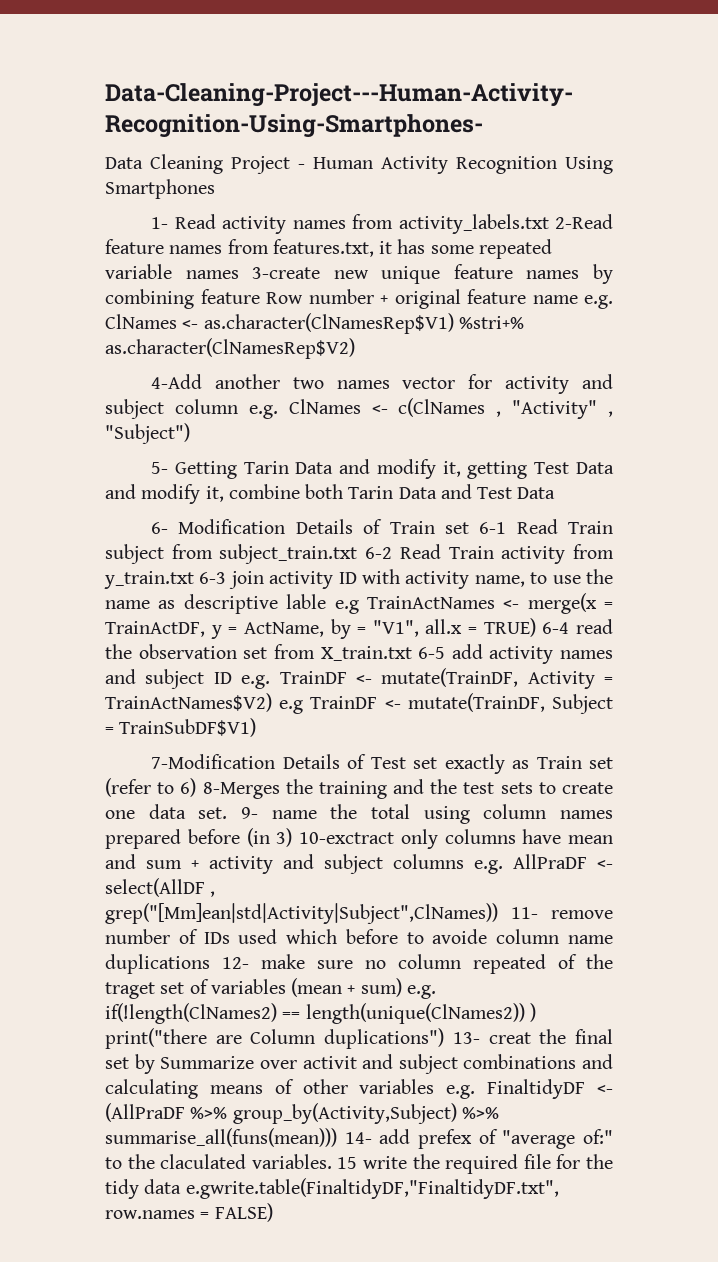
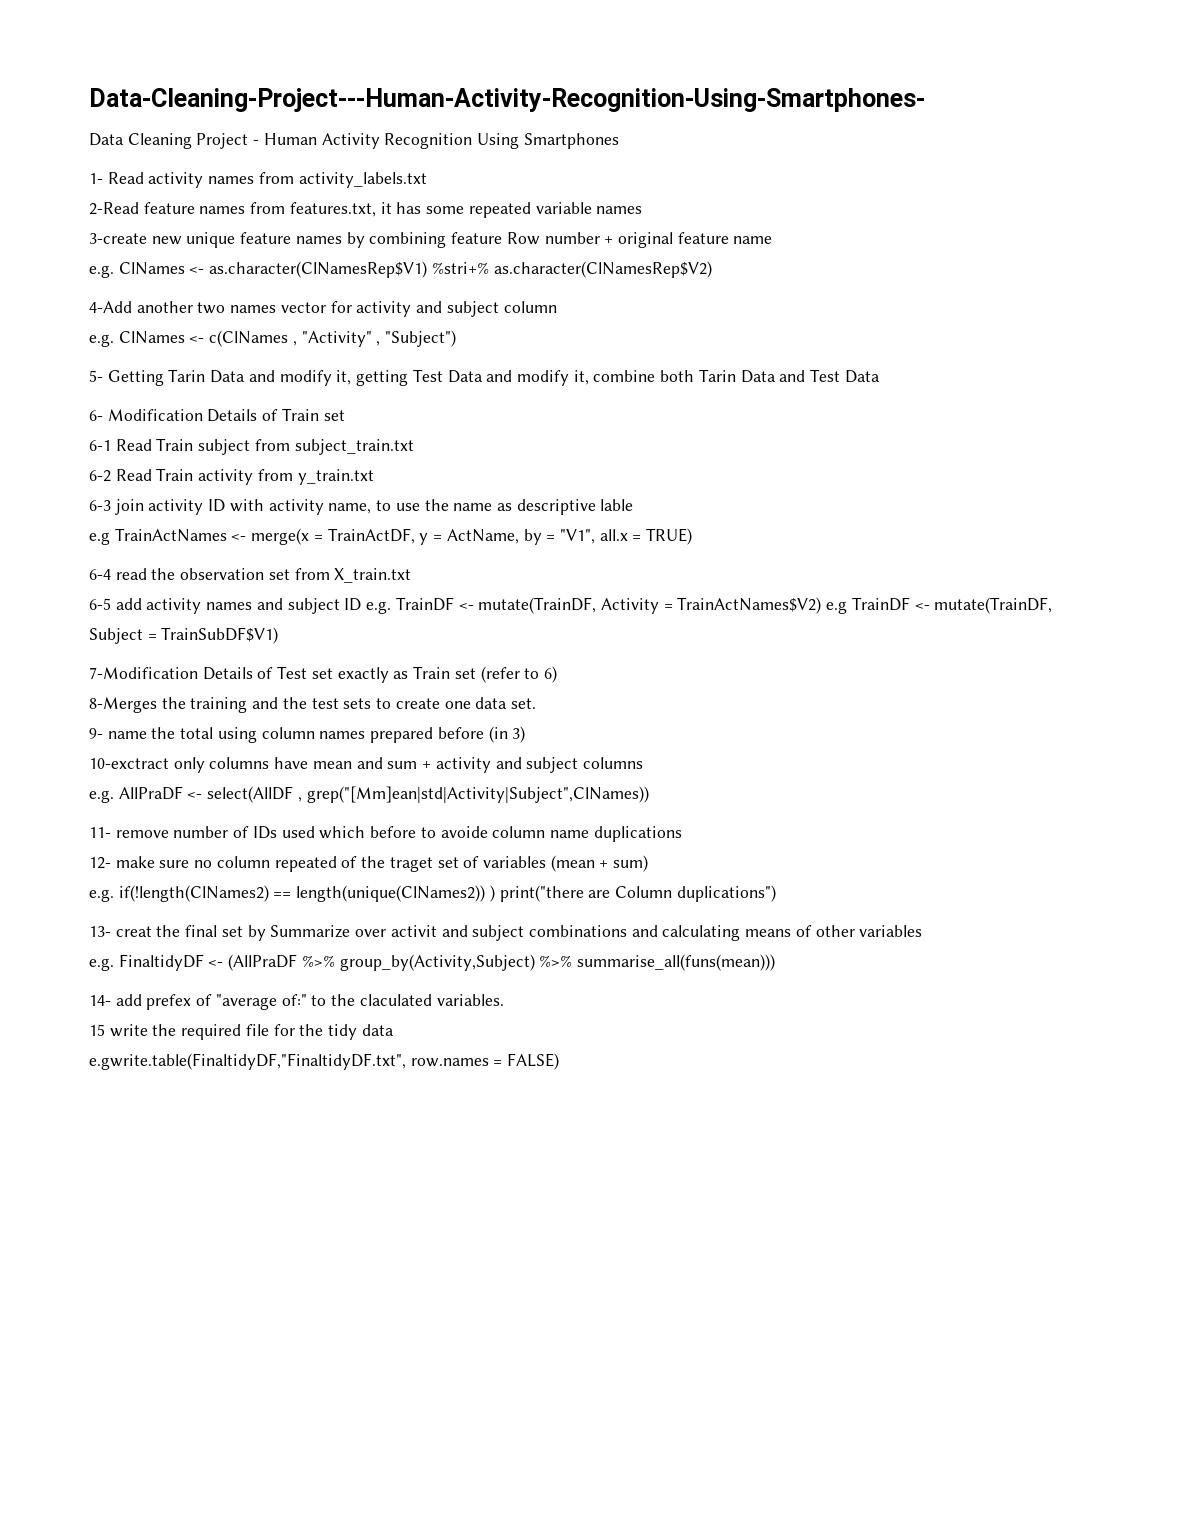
- 1- Read activity names from activity_labels.txt 2-Read feature names from features.txt, it has some repeated variable names 3-create new unique feature names by combining feature Row number + original feature name e.g. ClNames <- as.character(ClNamesRep$V1) %stri+% as.character(ClNamesRep$V2)
+ 1- Read activity names from activity_labels.txt
+ 2-Read feature names from features.txt, it has some repeated variable names
+ 3-create new unique feature names by combining feature Row number + original feature name
+ e.g. ClNames <- as.character(ClNamesRep$V1) %stri+% as.character(ClNamesRep$V2)
- 4-Add another two names vector for activity and subject column e.g. ClNames <- c(ClNames , "Activity" , "Subject")
+ 4-Add another two names vector for activity and subject column
+ e.g. ClNames <- c(ClNames , "Activity" , "Subject")
- 6- Modification Details of Train set 6-1 Read Train subject from subject_train.txt 6-2 Read Train activity from y_train.txt 6-3 join activity ID with activity name, to use the name as descriptive lable e.g TrainActNames <- merge(x = TrainActDF, y = ActName, by = "V1", all.x = TRUE) 6-4 read the observation set from X_train.txt 6-5 add activity names and subject ID e.g. TrainDF <- mutate(TrainDF, Activity = TrainActNames$V2) e.g TrainDF <- mutate(TrainDF, Subject = TrainSubDF$V1)
+ 6- Modification Details of Train set
+ 6-1 Read Train subject from subject_train.txt
+ 6-2 Read Train activity from y_train.txt
+ 6-3 join activity ID with activity name, to use the name as descriptive lable
+ e.g TrainActNames <- merge(x = TrainActDF, y = ActName, by = "V1", all.x = TRUE)
+ 6-4 read the observation set from X_train.txt
+ 6-5 add activity names and subject ID e.g. TrainDF <- mutate(TrainDF, Activity = TrainActNames$V2) e.g TrainDF <- mutate(TrainDF, Subject = TrainSubDF$V1)
- 7-Modification Details of Test set exactly as Train set (refer to 6) 8-Merges the training and the test sets to create one data set. 9- name the total using column names prepared before (in 3) 10-exctract only columns have mean and sum + activity and subject columns e.g. AllPraDF <- select(AllDF , grep("[Mm]ean|std|Activity|Subject",ClNames)) 11- remove number of IDs used which before to avoide column name duplications 12- make sure no column repeated of the traget set of variables (mean + sum) e.g. if(!length(ClNames2) == length(unique(ClNames2)) ) print("there are Column duplications") 13- creat the final set by Summarize over activit and subject combinations and calculating means of other variables e.g. FinaltidyDF <- (AllPraDF %>% group_by(Activity,Subject) %>% summarise_all(funs(mean))) 14- add prefex of "average of:"
+ 7-Modification Details of Test set exactly as Train set (refer to 6)
+ 8-Merges the training and the test sets to create one data set.
+ 9- name the total using column names prepared before (in 3)
+ 10-exctract only columns have mean and sum + activity and subject columns
+ e.g. AllPraDF <- select(AllDF , grep("[Mm]ean|std|Activity|Subject",ClNames))
+ 11- remove number of IDs used which before to avoide column name duplications
+ 12- make sure no column repeated of the traget set of variables (mean + sum)
+ e.g. if(!length(ClNames2) == length(unique(ClNames2)) ) print("there are Column duplications")
+ 13- creat the final set by Summarize over activit and subject combinations and calculating means of other variables
+ e.g. FinaltidyDF <- (AllPraDF %>% group_by(Activity,Subject) %>% summarise_all(funs(mean)))
+ 14- add prefex of "average of:"
- to the claculated variables. 15 write the required file for the tidy data e.gwrite.table(FinaltidyDF,"FinaltidyDF.txt", row.names = FALSE)
+ to the claculated variables.
+ 15 write the required file for the tidy data
+ e.gwrite.table(FinaltidyDF,"FinaltidyDF.txt", row.names = FALSE)

